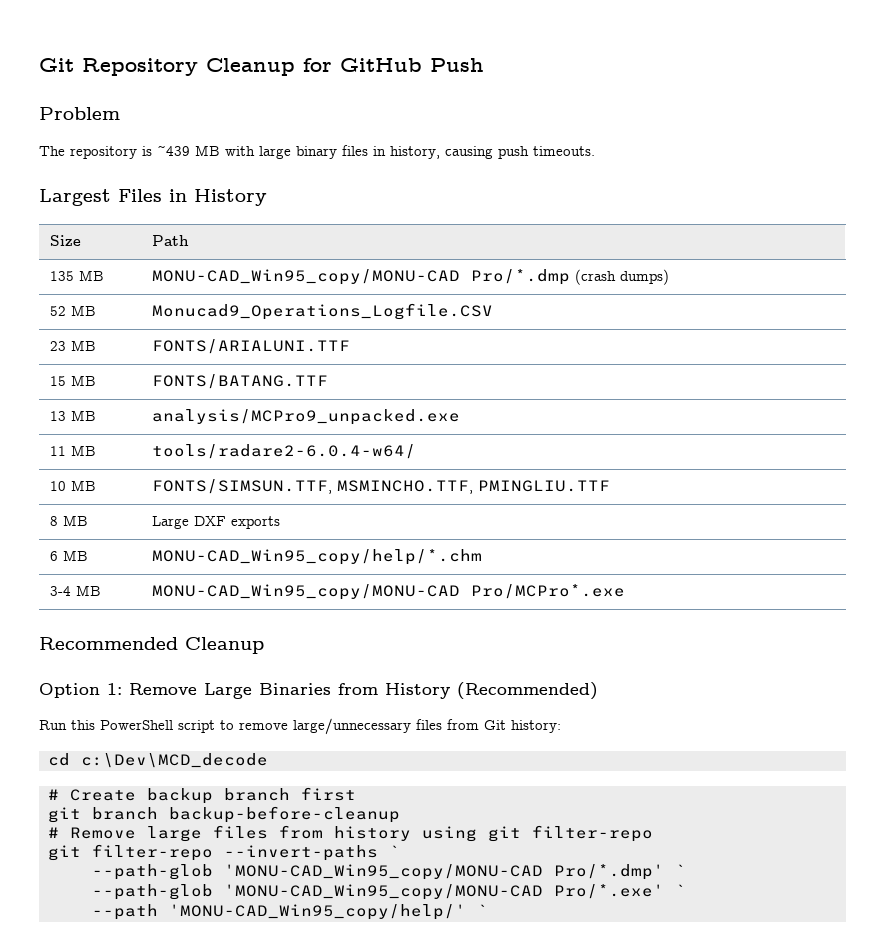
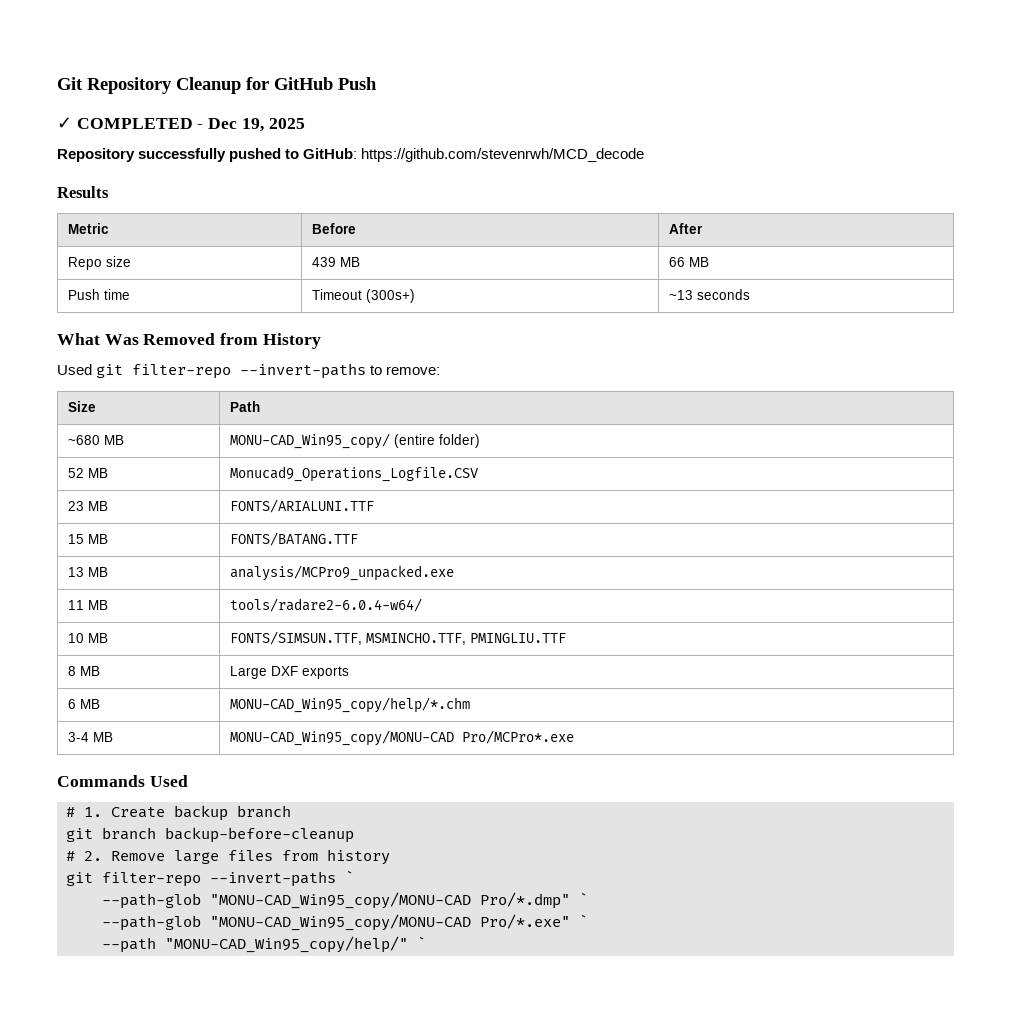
- Problem
- The repository is ~439 MB with large binary files in history, causing push timeouts.
- Largest Files in History
+ ✓ COMPLETED - Dec 19, 2025
+ Repository successfully pushed to GitHub: https://github.com/stevenrwh/MCD_decode
+ Results
+ Metric | Before | After
+ Repo size | 439 MB | 66 MB
+ Push time | Timeout (300s+) | ~13 seconds
+ What Was Removed from History
+ Used git filter-repo --invert-paths to remove:
- 135 MB | MONU-CAD_Win95_copy/MONU-CAD Pro/*.dmp (crash dumps)
+ ~680 MB | MONU-CAD_Win95_copy/ (entire folder)
- Recommended Cleanup
- Option 1: Remove Large Binaries from History (Recommended)
- Run this PowerShell script to remove large/unnecessary files from Git history:
- cd c:\Dev\MCD_decode
- # Create backup branch first
+ Commands Used
+ # 1. Create backup branch
- # Remove large files from history using git filter-repo
+ # 2. Remove large files from history
- --path-glob 'MONU-CAD_Win95_copy/MONU-CAD Pro/*.dmp' `
- --path-glob 'MONU-CAD_Win95_copy/MONU-CAD Pro/*.exe' `
+ --path-glob "MONU-CAD_Win95_copy/MONU-CAD Pro/*.dmp" `
+ --path-glob "MONU-CAD_Win95_copy/MONU-CAD Pro/*.exe" `
- --path 'MONU-CAD_Win95_copy/help/' `
+ --path "MONU-CAD_Win95_copy/help/" `

